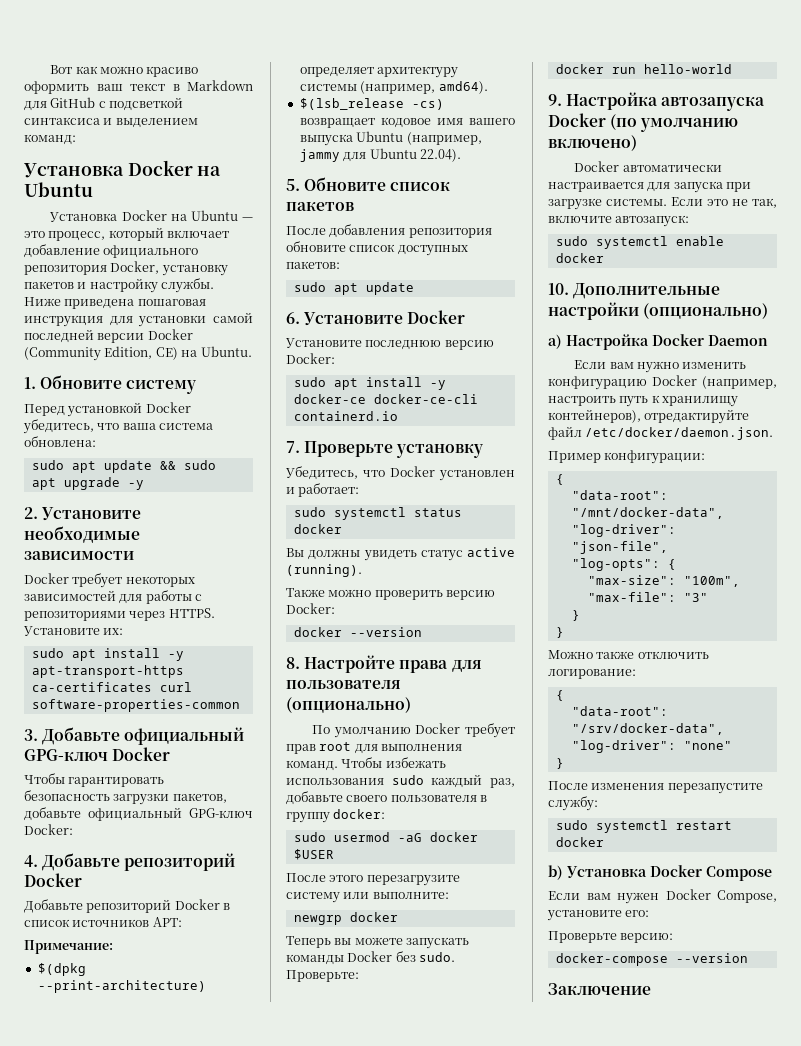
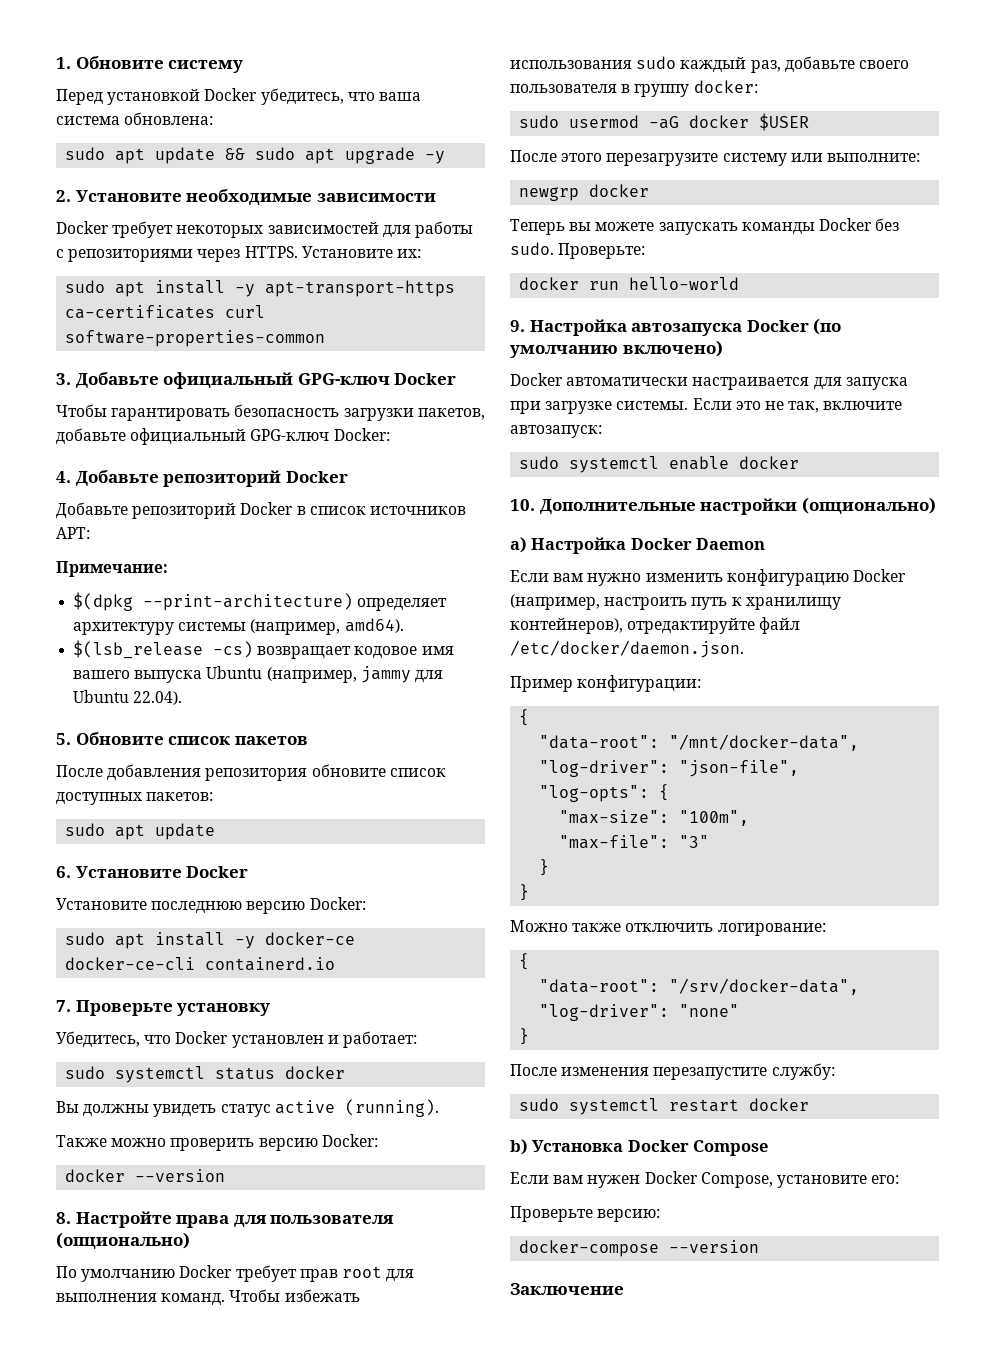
- Вот как можно красиво оформить ваш текст в Markdown для GitHub с подсветкой синтаксиса и выделением команд:
- Установка Docker на Ubuntu
- Установка Docker на Ubuntu — это процесс, который включает добавление официального репозитория Docker, установку пакетов и настройку службы. Ниже приведена пошаговая инструкция для установки самой последней версии Docker (Community Edition, CE) на Ubuntu.

